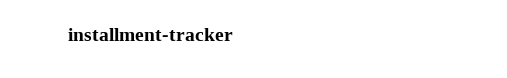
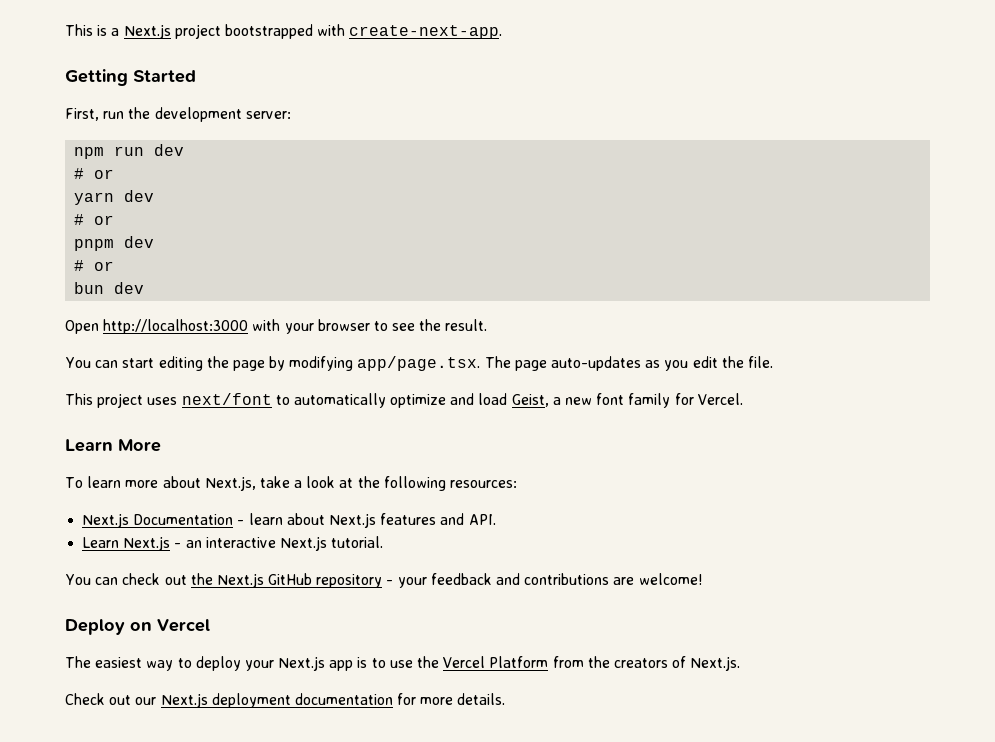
- installment-tracker
+ This is a Next.js project bootstrapped with create-next-app.
+ Getting Started
+ First, run the development server:
+ npm run dev
+ # or
+ yarn dev
+ # or
+ pnpm dev
+ # or
+ bun dev
+ Open http://localhost:3000 with your browser to see the result.
+ You can start editing the page by modifying app/page.tsx. The page auto-updates as you edit the file.
+ This project uses next/font to automatically optimize and load Geist, a new font family for Vercel.
+ Learn More
+ To learn more about Next.js, take a look at the following resources:
+ Next.js Documentation - learn about Next.js features and API.
+ Learn Next.js - an interactive Next.js tutorial.
+ You can check out the Next.js GitHub repository - your feedback and contributions are welcome!
+ Deploy on Vercel
+ The easiest way to deploy your Next.js app is to use the Vercel Platform from the creators of Next.js.
+ Check out our Next.js deployment documentation for more details.

